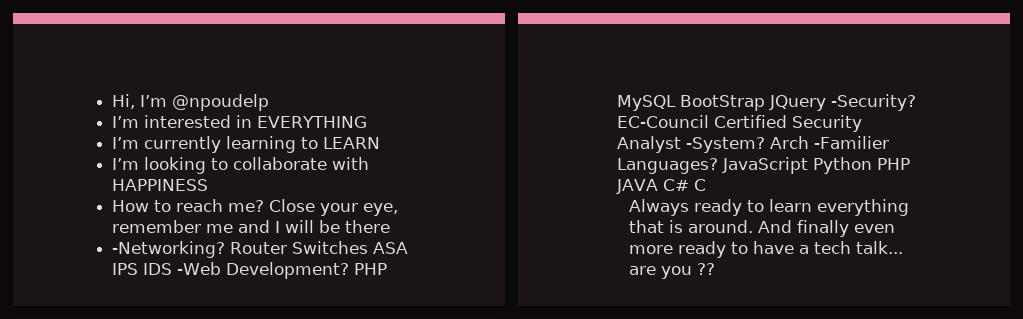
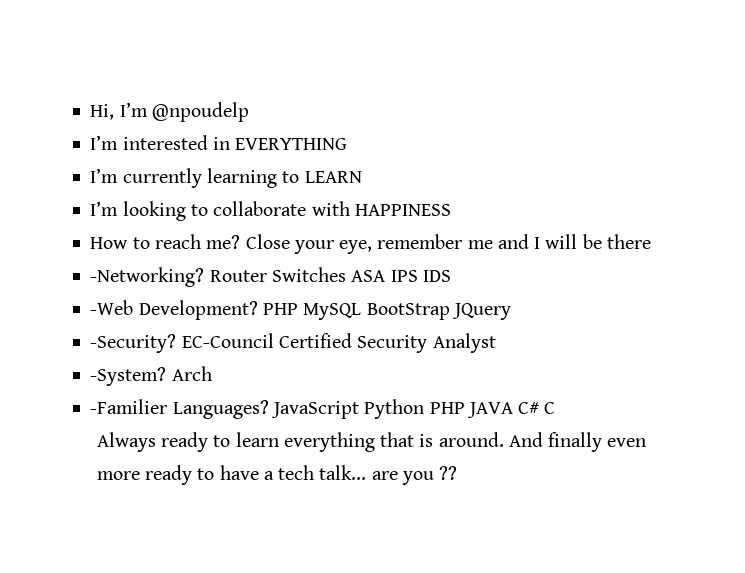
- Router Switches ASA IPS IDS -Web Development?
+ Router Switches ASA IPS IDS
+ -Web Development?
- PHP MySQL BootStrap JQuery -Security?
+ PHP MySQL BootStrap JQuery
+ -Security?
- EC-Council Certified Security Analyst -System?
+ EC-Council Certified Security Analyst
+ -System?
- Arch -Familier Languages?
+ Arch
+ -Familier Languages?

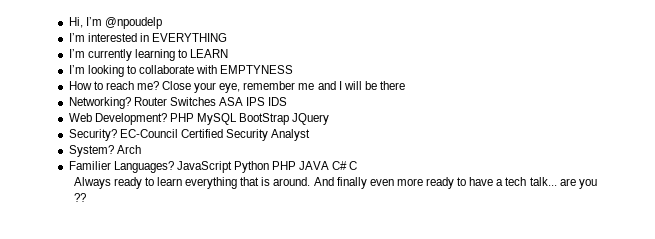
- I’m looking to collaborate with HAPPINESS
+ I’m looking to collaborate with EMPTYNESS
- -Networking?
+ Networking?
- -Web Development?
+ Web Development?
- -Security?
+ Security?
- -System?
+ System?
- -Familier Languages?
+ Familier Languages?

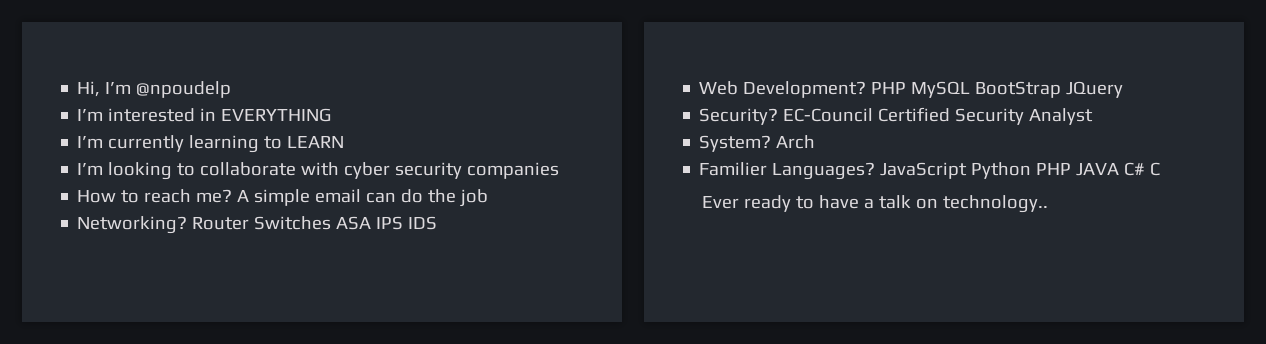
- I’m looking to collaborate with EMPTYNESS
+ I’m looking to collaborate with cyber security companies
- Close your eye, remember me and I will be there
+ A simple email can do the job
- Always ready to learn everything that is around. And finally even more ready to have a tech talk... are you ??
+ Ever ready to have a talk on technology..

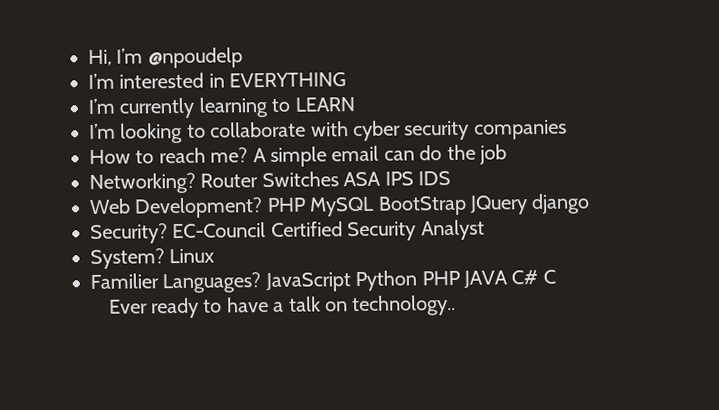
- PHP MySQL BootStrap JQuery
+ PHP MySQL BootStrap JQuery django
- Arch
+ Linux

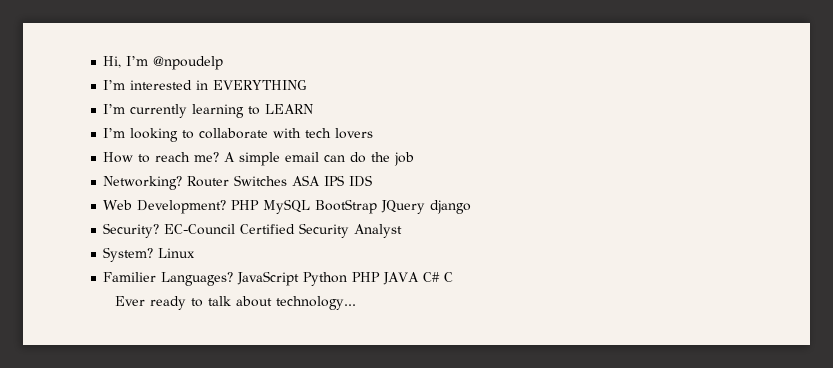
- I’m looking to collaborate with cyber security companies
+ I’m looking to collaborate with tech lovers
- Ever ready to have a talk on technology..
+ Ever ready to talk about technology...

